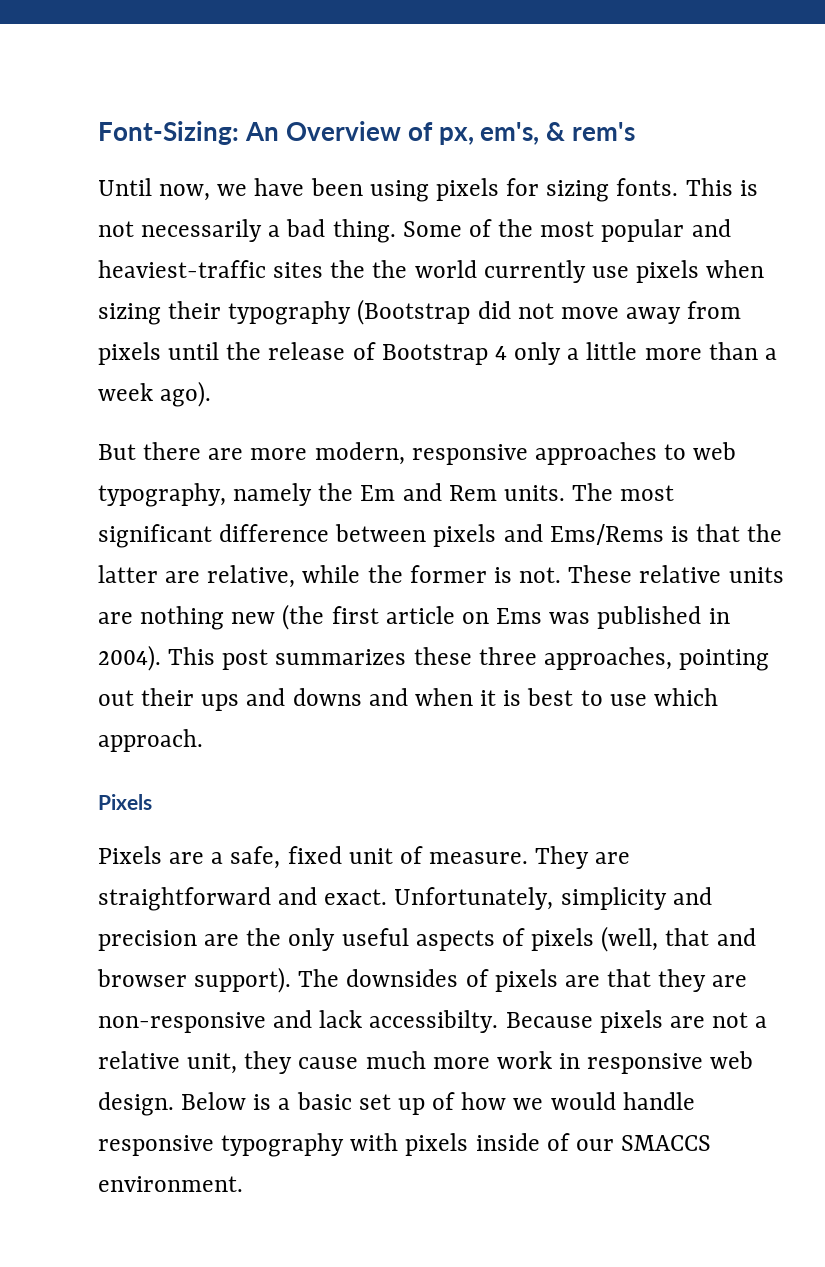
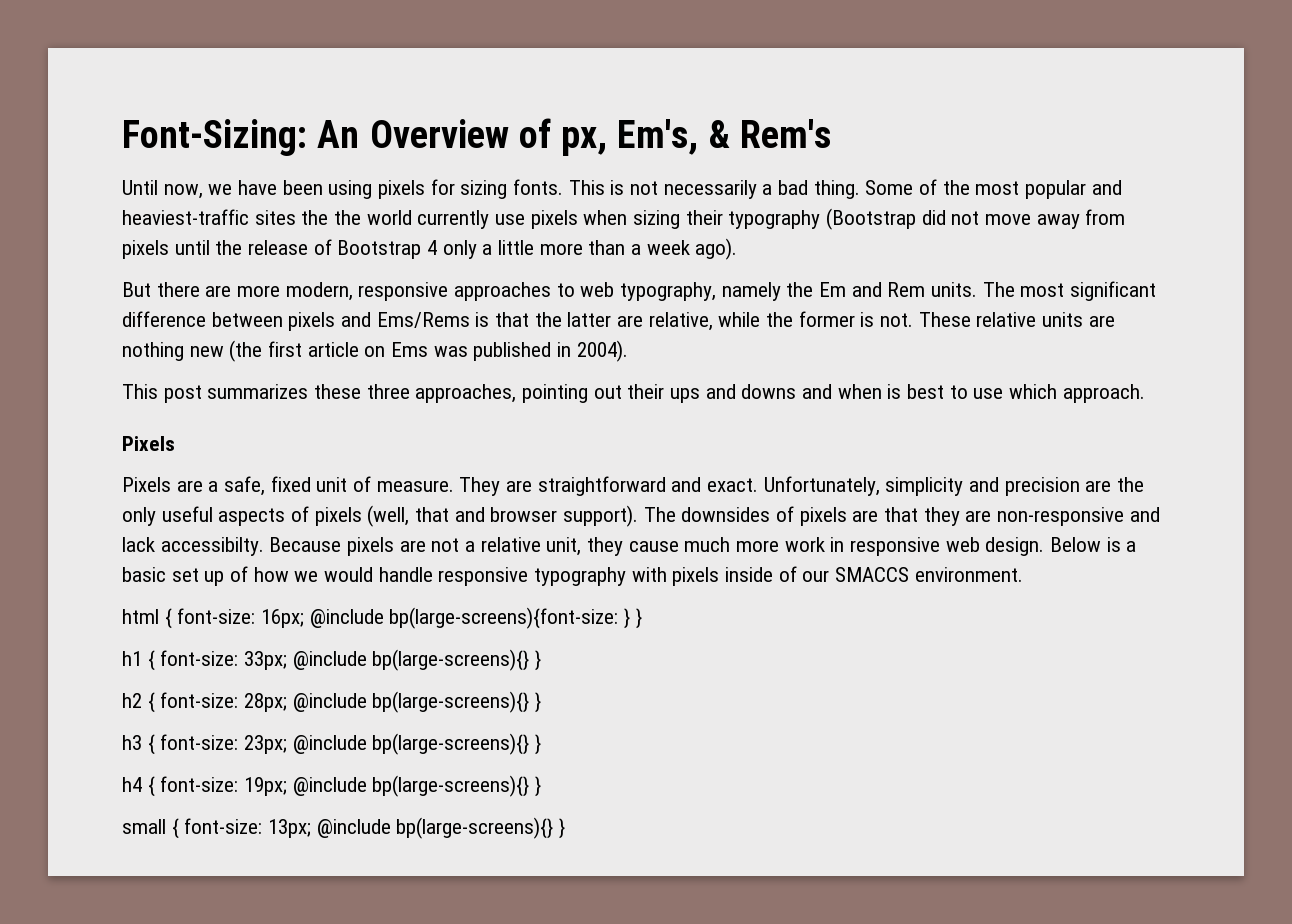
- Font-Sizing: An Overview of px, em's, & rem's
+ Font-Sizing: An Overview of px, Em's, & Rem's
- These relative units are nothing new (the first article on Ems was published in 2004). This post summarizes these three approaches, pointing out their ups and downs and when it is best to use which approach.
+ These relative units are nothing new (the first article on Ems was published in 2004).
+ This post summarizes these three approaches, pointing out their ups and downs and when is best to use which approach.
+ html { font-size: 16px; @include bp(large-screens){font-size: } }
+ h1 { font-size: 33px; @include bp(large-screens){} }
+ h2 { font-size: 28px; @include bp(large-screens){} }
+ h3 { font-size: 23px; @include bp(large-screens){} }
+ h4 { font-size: 19px; @include bp(large-screens){} }
+ small { font-size: 13px; @include bp(large-screens){} }

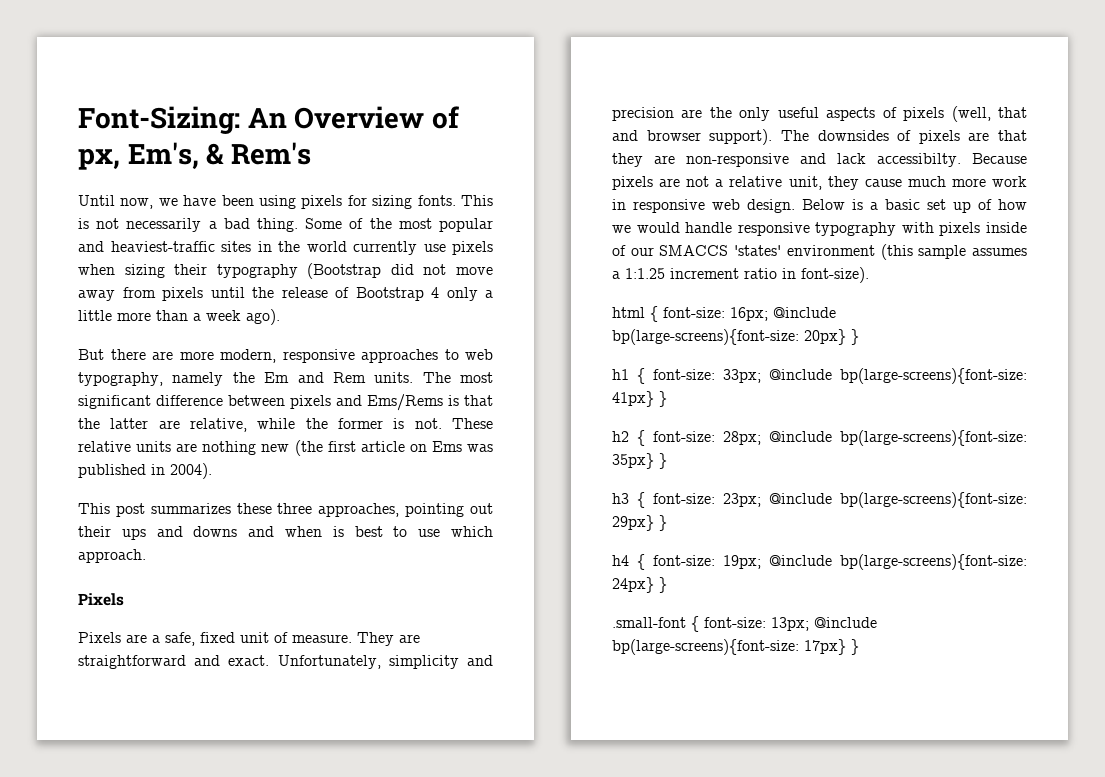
- Some of the most popular and heaviest-traffic sites the the world currently use pixels when sizing their typography (Bootstrap did not move away from pixels until the release of Bootstrap 4 only a little more than a week ago).
+ Some of the most popular and heaviest-traffic sites in the world currently use pixels when sizing their typography (Bootstrap did not move away from pixels until the release of Bootstrap 4 only a little more than a week ago).
- Below is a basic set up of how we would handle responsive typography with pixels inside of our SMACCS environment.
+ Below is a basic set up of how we would handle responsive typography with pixels inside of our SMACCS 'states' environment (this sample assumes a 1:1.25 increment ratio in font-size).
- html { font-size: 16px; @include bp(large-screens){font-size: } }
+ html { font-size: 16px; @include bp(large-screens){font-size: 20px} }
- h1 { font-size: 33px; @include bp(large-screens){} }
+ h1 { font-size: 33px; @include bp(large-screens){font-size: 41px} }
- h2 { font-size: 28px; @include bp(large-screens){} }
+ h2 { font-size: 28px; @include bp(large-screens){font-size: 35px} }
- h3 { font-size: 23px; @include bp(large-screens){} }
+ h3 { font-size: 23px; @include bp(large-screens){font-size: 29px} }
- h4 { font-size: 19px; @include bp(large-screens){} }
- small { font-size: 13px; @include bp(large-screens){} }
+ h4 { font-size: 19px; @include bp(large-screens){font-size: 24px} }
+ .small-font { font-size: 13px; @include bp(large-screens){font-size: 17px} }

